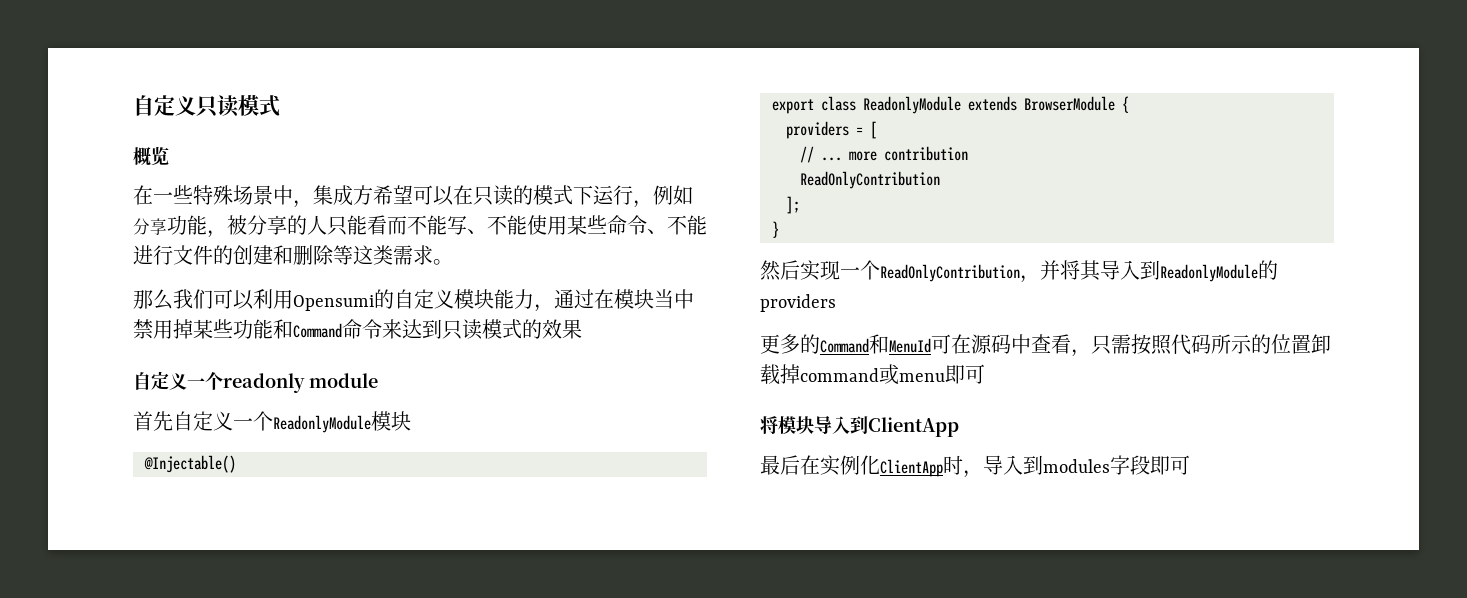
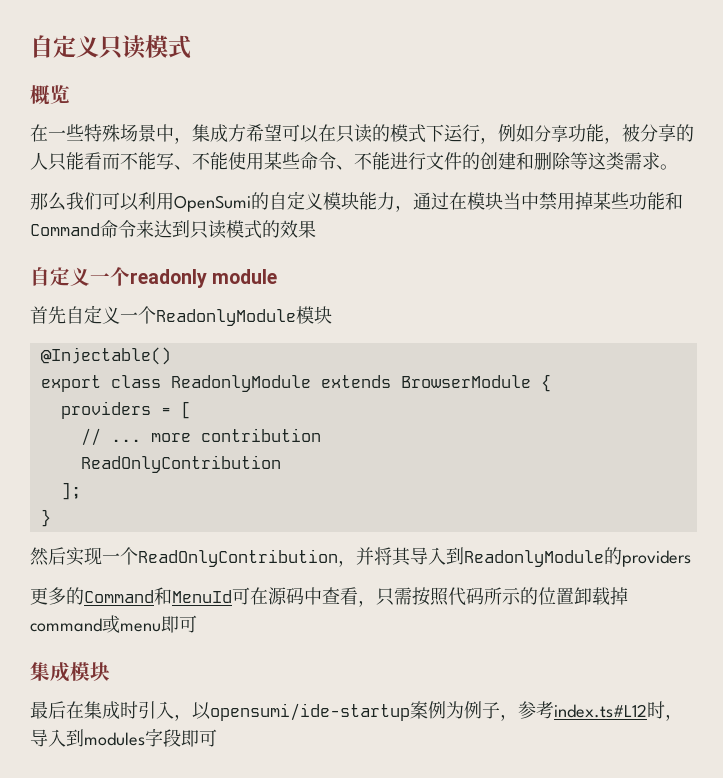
- 那么我们可以利用Opensumi的自定义模块能力，通过在模块当中禁用掉某些功能和Command命令来达到只读模式的效果
+ 那么我们可以利用OpenSumi的自定义模块能力，通过在模块当中禁用掉某些功能和Command命令来达到只读模式的效果
- 将模块导入到ClientApp
+ 集成模块
- 最后在实例化ClientApp时，导入到modules字段即可
+ 最后在集成时引入，以opensumi/ide-startup案例为例子，参考index.ts#L12时，导入到modules字段即可

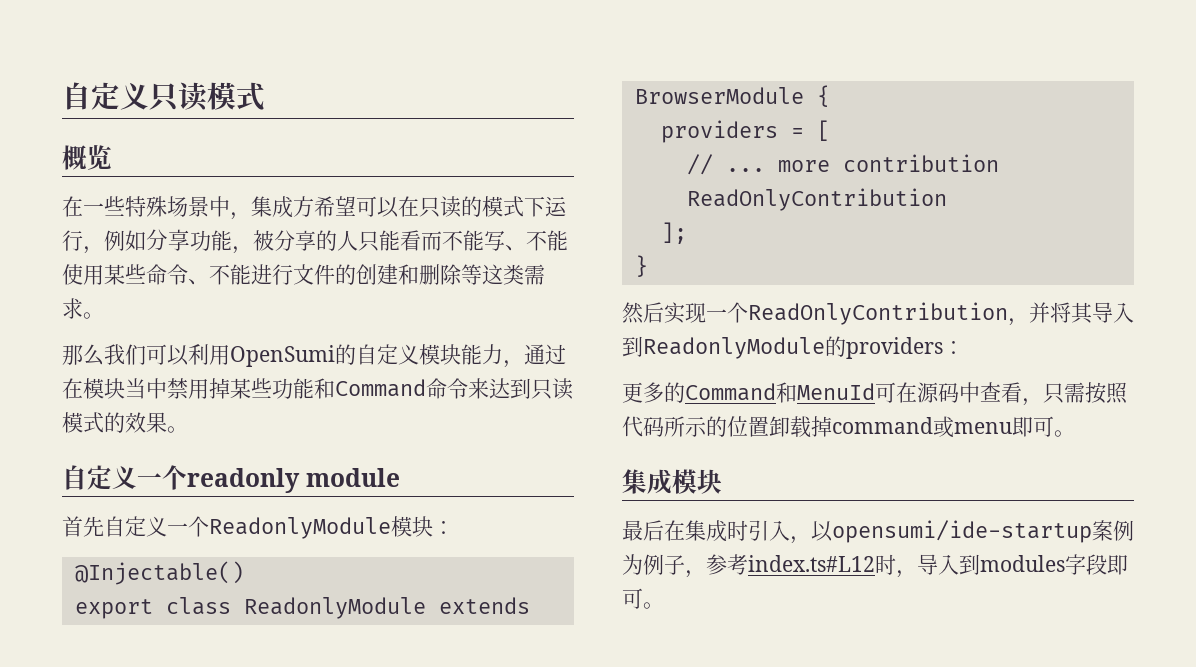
- 那么我们可以利用OpenSumi的自定义模块能力，通过在模块当中禁用掉某些功能和Command命令来达到只读模式的效果
+ 那么我们可以利用OpenSumi的自定义模块能力，通过在模块当中禁用掉某些功能和Command命令来达到只读模式的效果。
- 首先自定义一个ReadonlyModule模块
+ 首先自定义一个ReadonlyModule模块：
- 然后实现一个ReadOnlyContribution，并将其导入到ReadonlyModule的providers
+ 然后实现一个ReadOnlyContribution，并将其导入到ReadonlyModule的providers：
- 更多的Command和MenuId可在源码中查看，只需按照代码所示的位置卸载掉command或menu即可
+ 更多的Command和MenuId可在源码中查看，只需按照代码所示的位置卸载掉command或menu即可。
- 最后在集成时引入，以opensumi/ide-startup案例为例子，参考index.ts#L12时，导入到modules字段即可
+ 最后在集成时引入，以opensumi/ide-startup案例为例子，参考index.ts#L12时，导入到modules字段即可。

